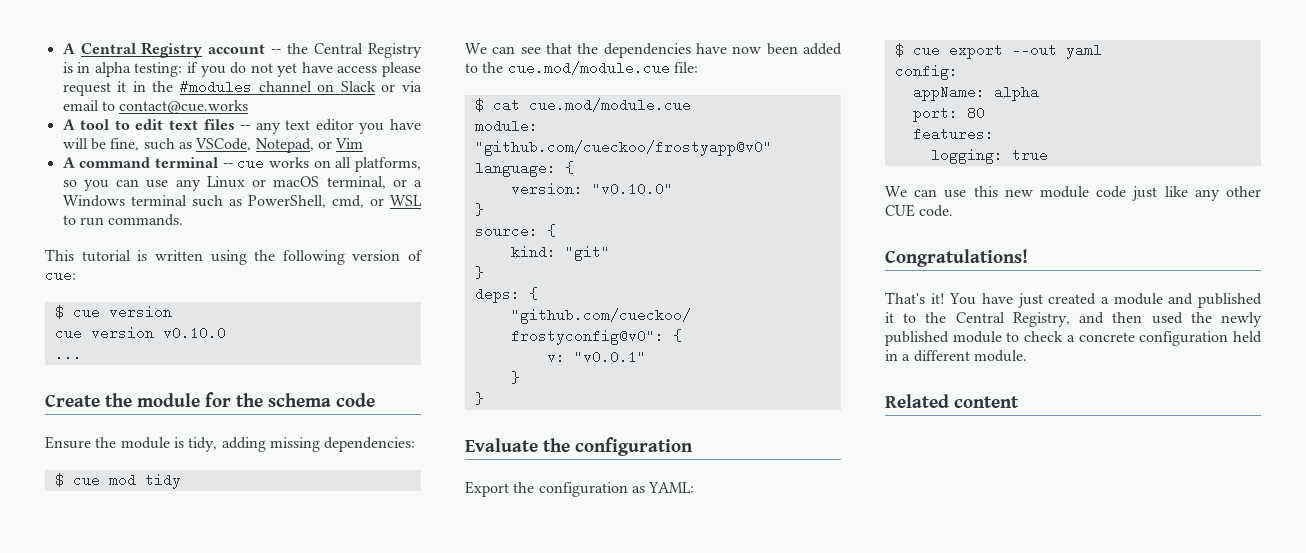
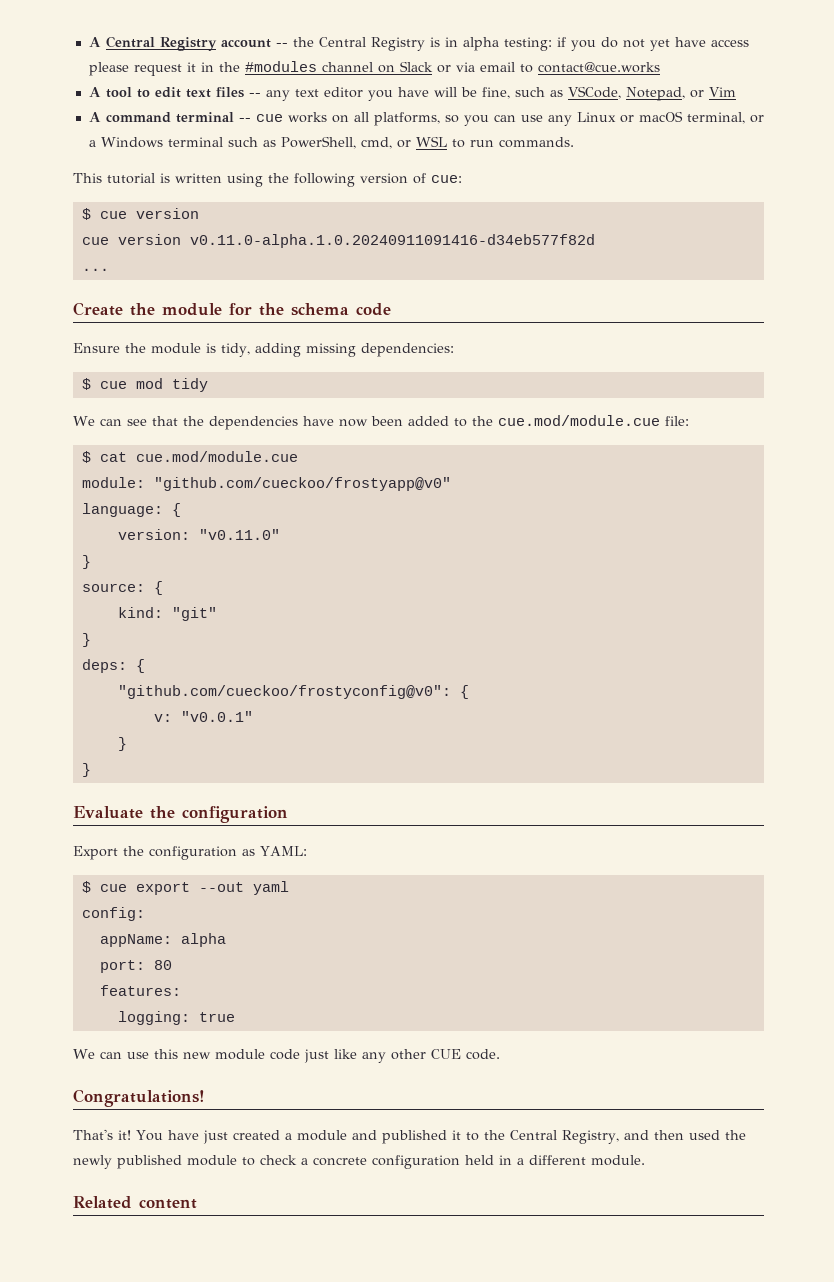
- cue version v0.10.0
+ cue version v0.11.0-alpha.1.0.20240911091416-d34eb577f82d
- version: "v0.10.0"
+ version: "v0.11.0"

